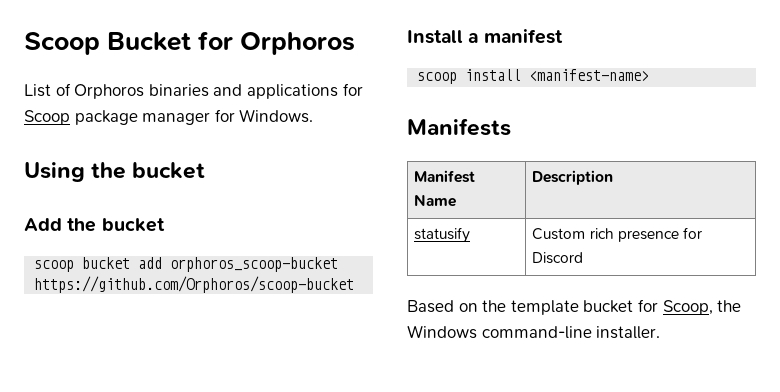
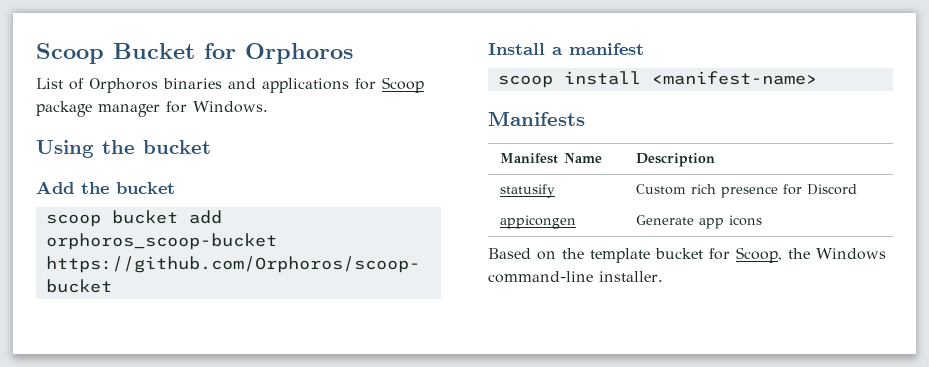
+ appicongen | Generate app icons

